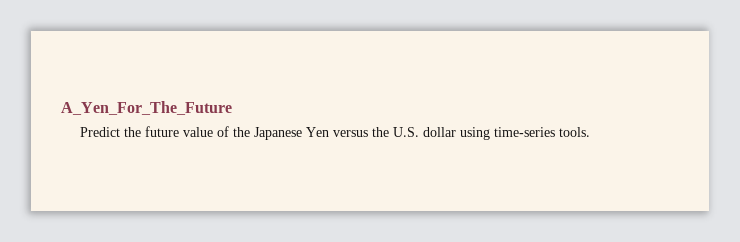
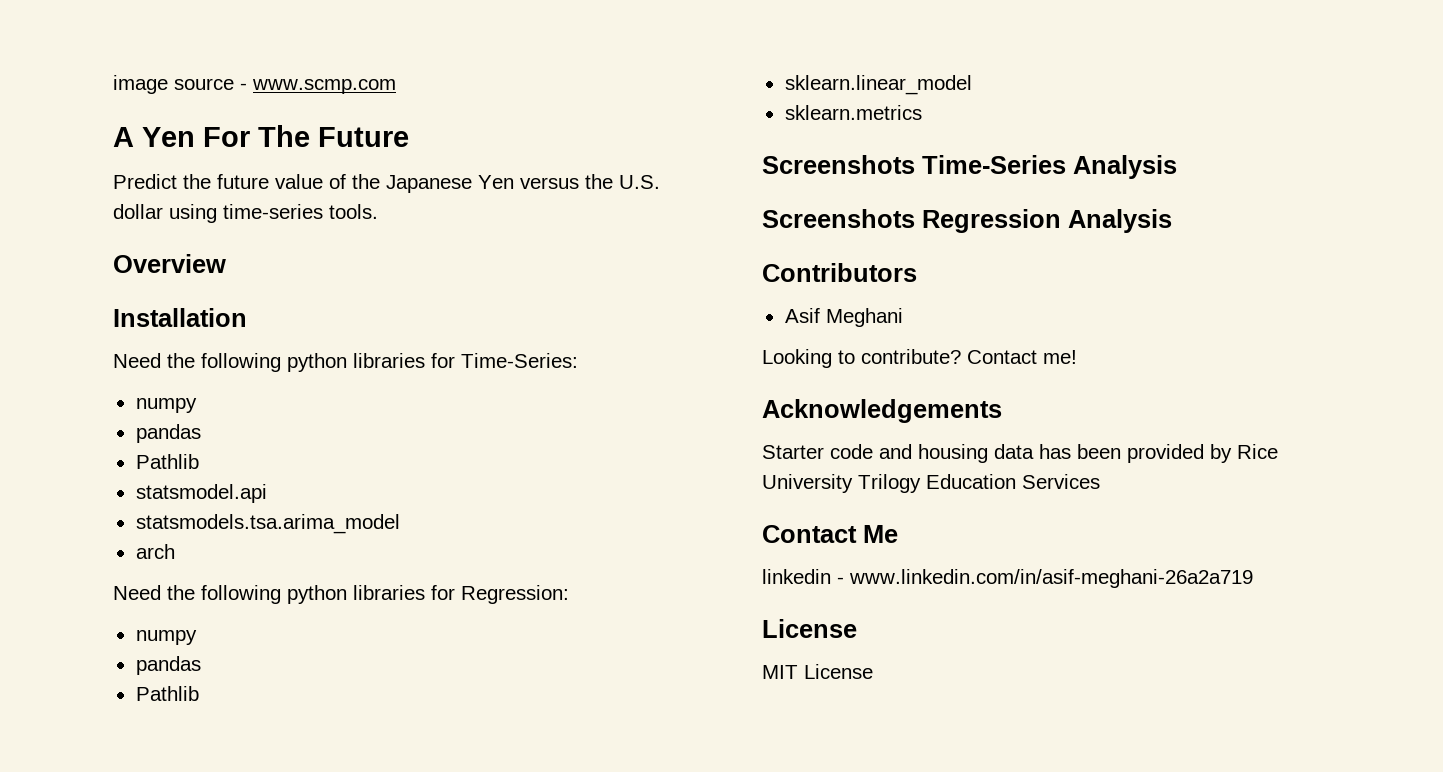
- A_Yen_For_The_Future
+ image source - www.scmp.com
+ A Yen For The Future
+ Overview
+ Installation
+ Need the following python libraries for Time-Series:
+ numpy
+ pandas
+ Pathlib
+ statsmodel.api
+ statsmodels.tsa.arima_model
+ arch
+ Need the following python libraries for Regression:
+ numpy
+ pandas
+ Pathlib
+ sklearn.linear_model
+ sklearn.metrics
+ Screenshots Time-Series Analysis
+ Screenshots Regression Analysis
+ Contributors
+ Asif Meghani
+ Looking to contribute? Contact me!
+ Acknowledgements
+ Starter code and housing data has been provided by Rice University Trilogy Education Services
+ Contact Me
+ linkedin - www.linkedin.com/in/asif-meghani-26a2a719
+ License
+ MIT License

